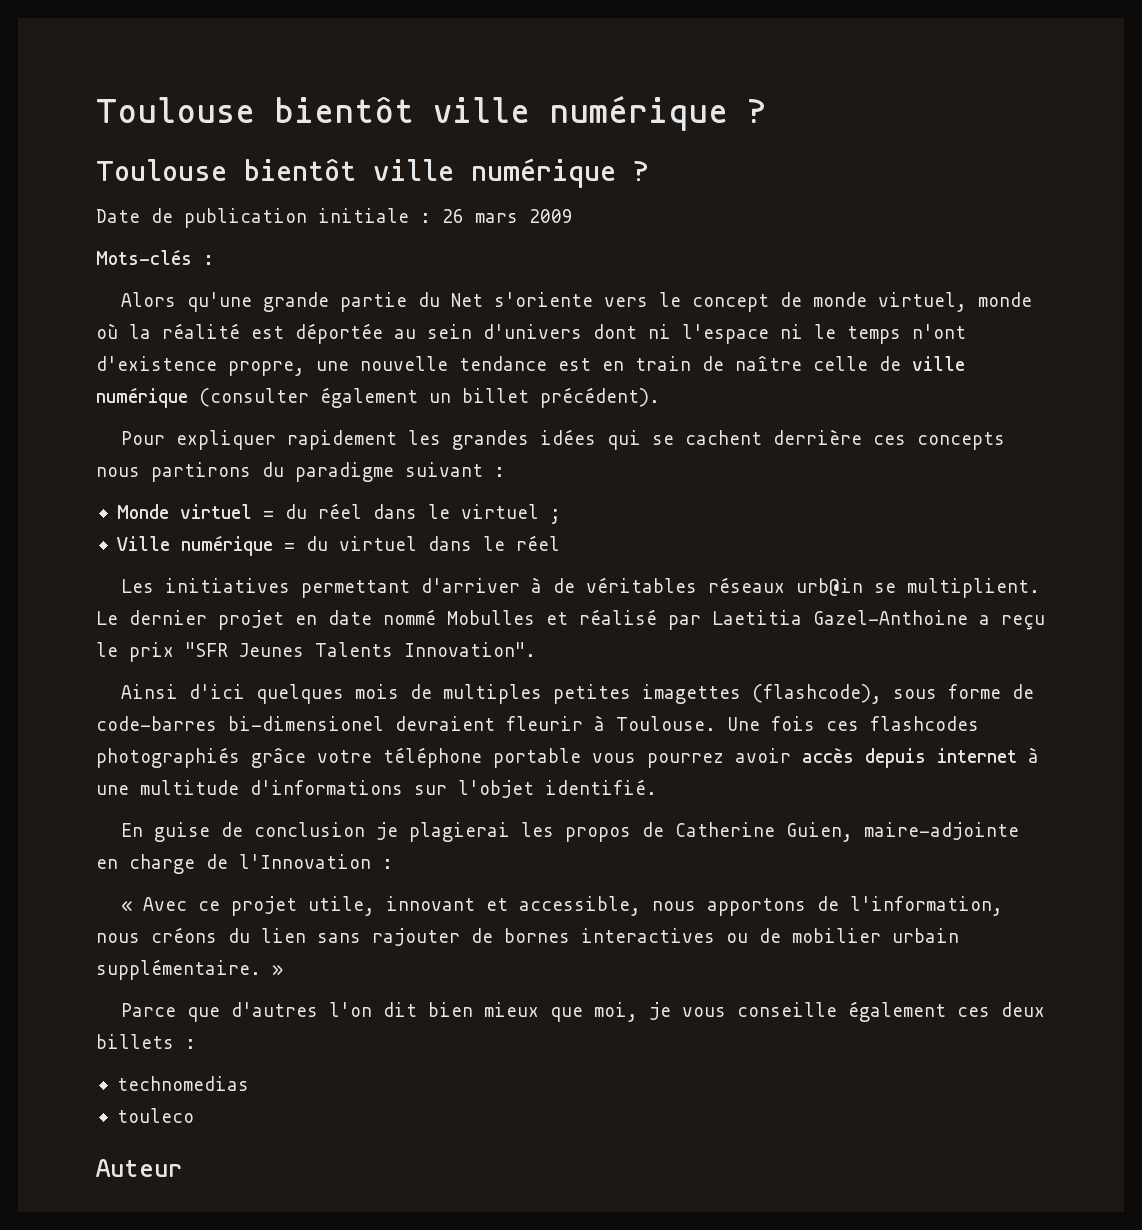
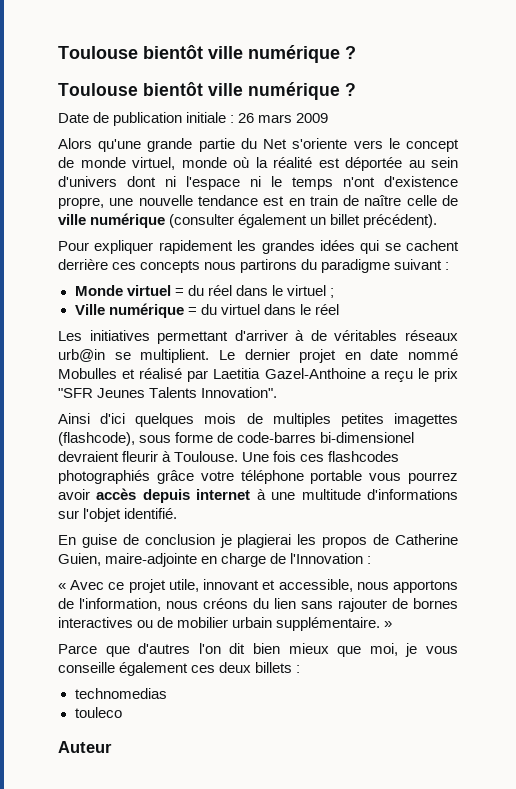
- Mots-clés :

